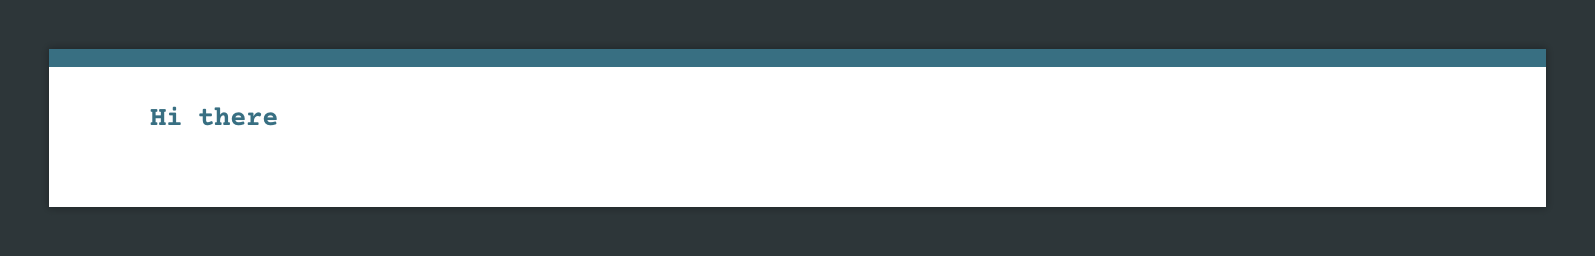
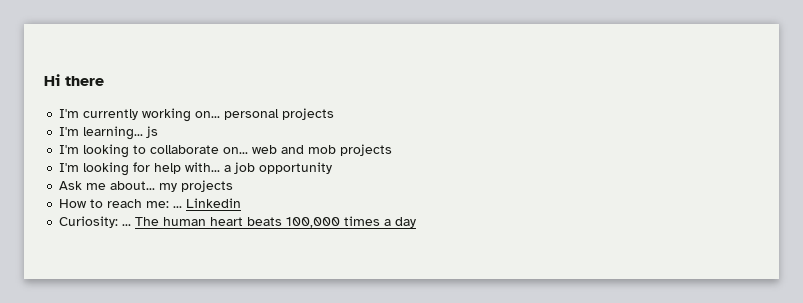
+ I'm currently working on... personal projects
+ I'm learning... js
+ I'm looking to collaborate on... web and mob projects
+ I'm looking for help with... a job opportunity
+ Ask me about... my projects
+ How to reach me: ... Linkedin
+ Curiosity: ... The human heart beats 100,000 times a day

